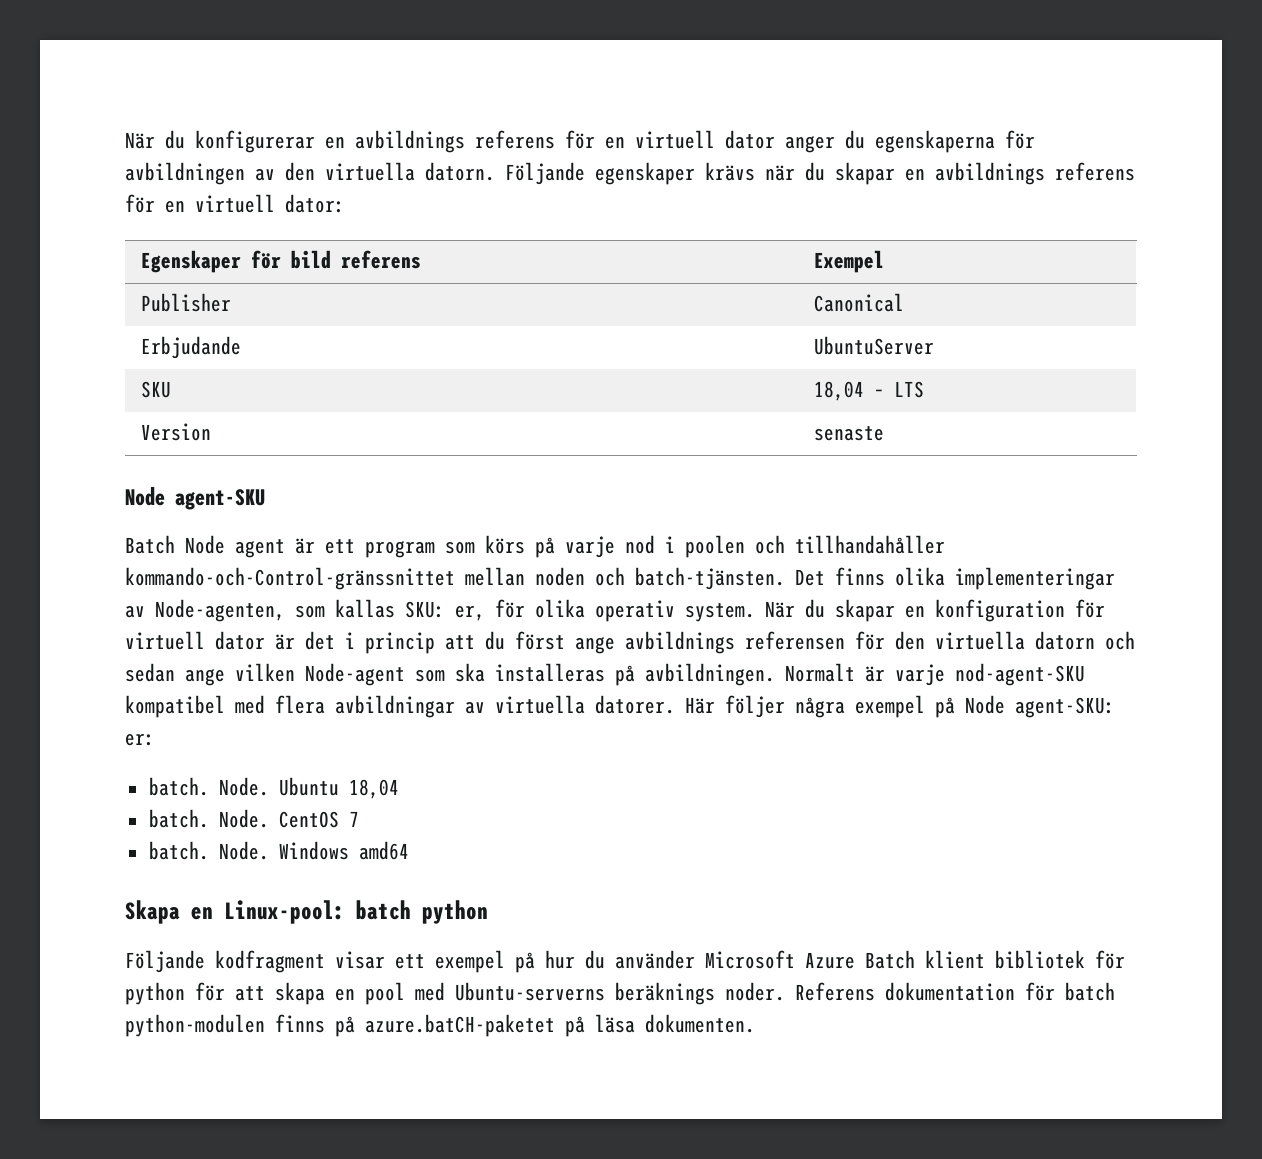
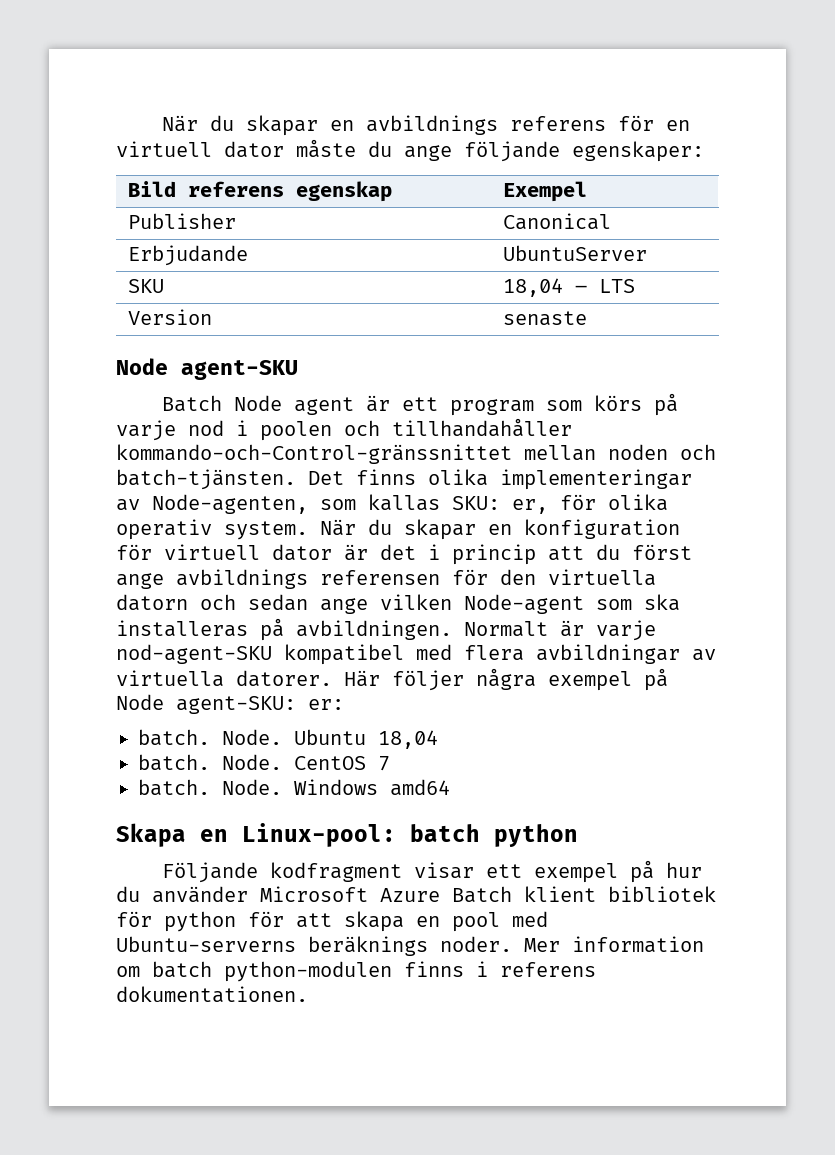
- När du konfigurerar en avbildnings referens för en virtuell dator anger du egenskaperna för avbildningen av den virtuella datorn. Följande egenskaper krävs när du skapar en avbildnings referens för en virtuell dator:
- Egenskaper för bild referens | Exempel
+ När du skapar en avbildnings referens för en virtuell dator måste du ange följande egenskaper:
+ Bild referens egenskap | Exempel
- Referens dokumentation för batch python-modulen finns på azure.batCH-paketet på läsa dokumenten.
+ Mer information om batch python-modulen finns i referens dokumentationen.

